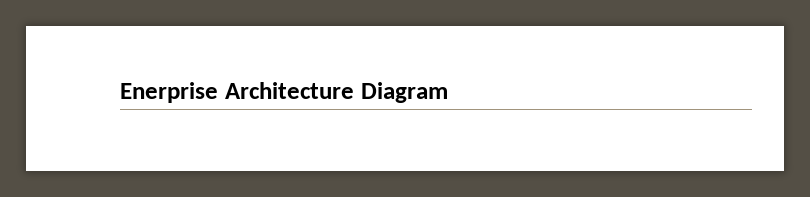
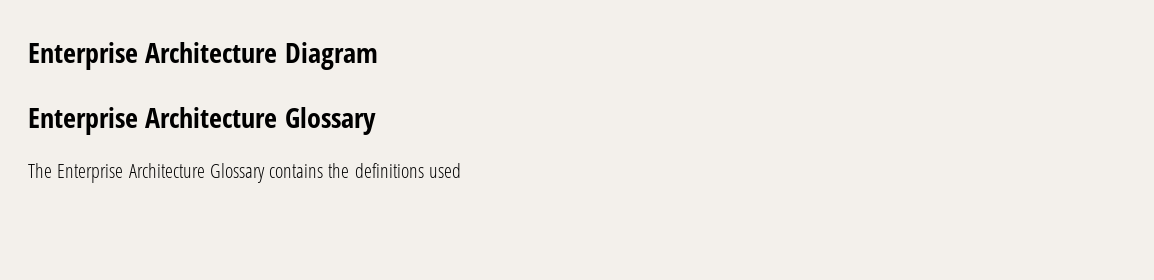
- Enerprise Architecture Diagram
+ Enterprise Architecture Diagram
+ Enterprise Architecture Glossary
+ The Enterprise Architecture Glossary contains the definitions used

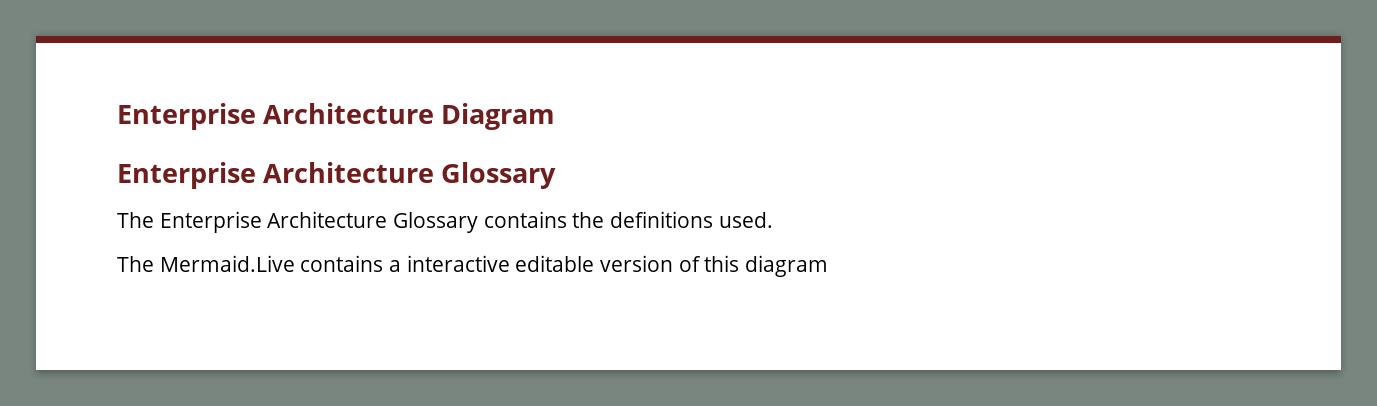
- The Enterprise Architecture Glossary contains the definitions used
+ The Enterprise Architecture Glossary contains the definitions used.
+ The Mermaid.Live contains a interactive editable version of this diagram

